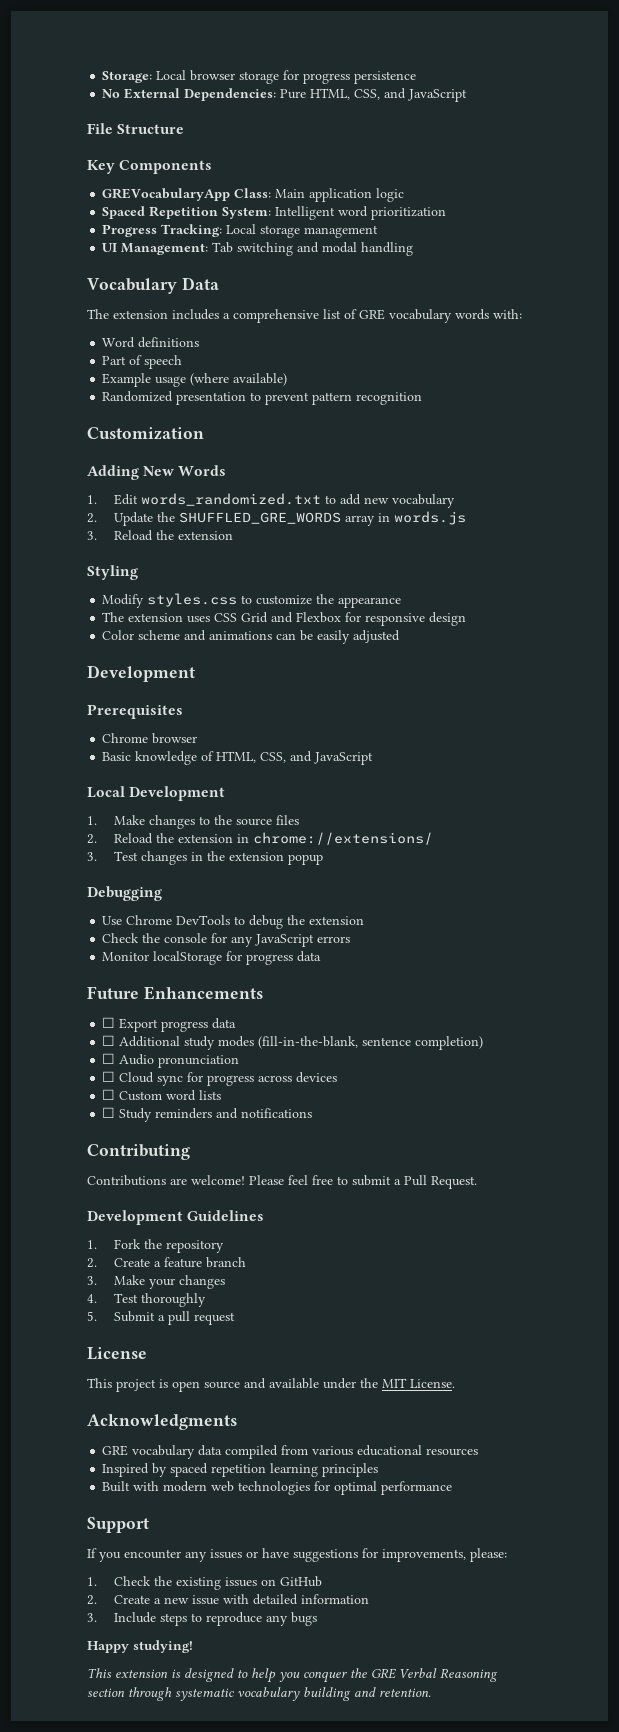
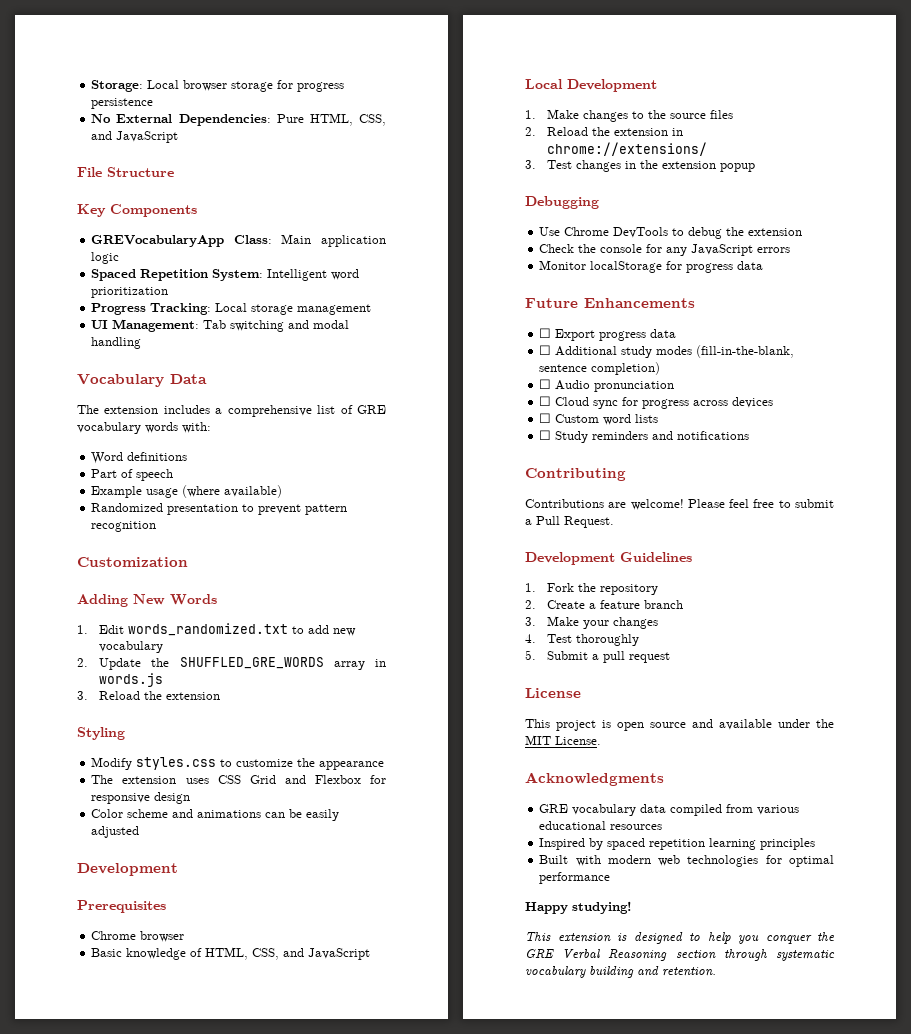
- Support
- If you encounter any issues or have suggestions for improvements, please:
- 1. Check the existing issues on GitHub
- 2. Create a new issue with detailed information
- 3. Include steps to reproduce any bugs

